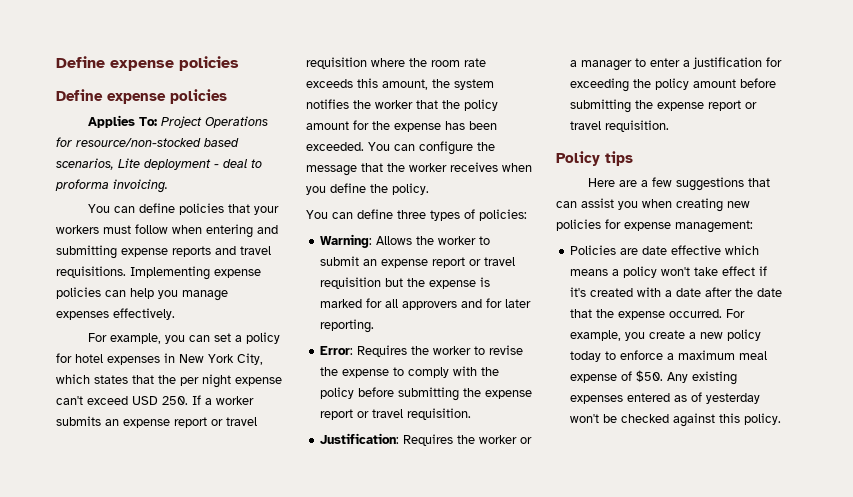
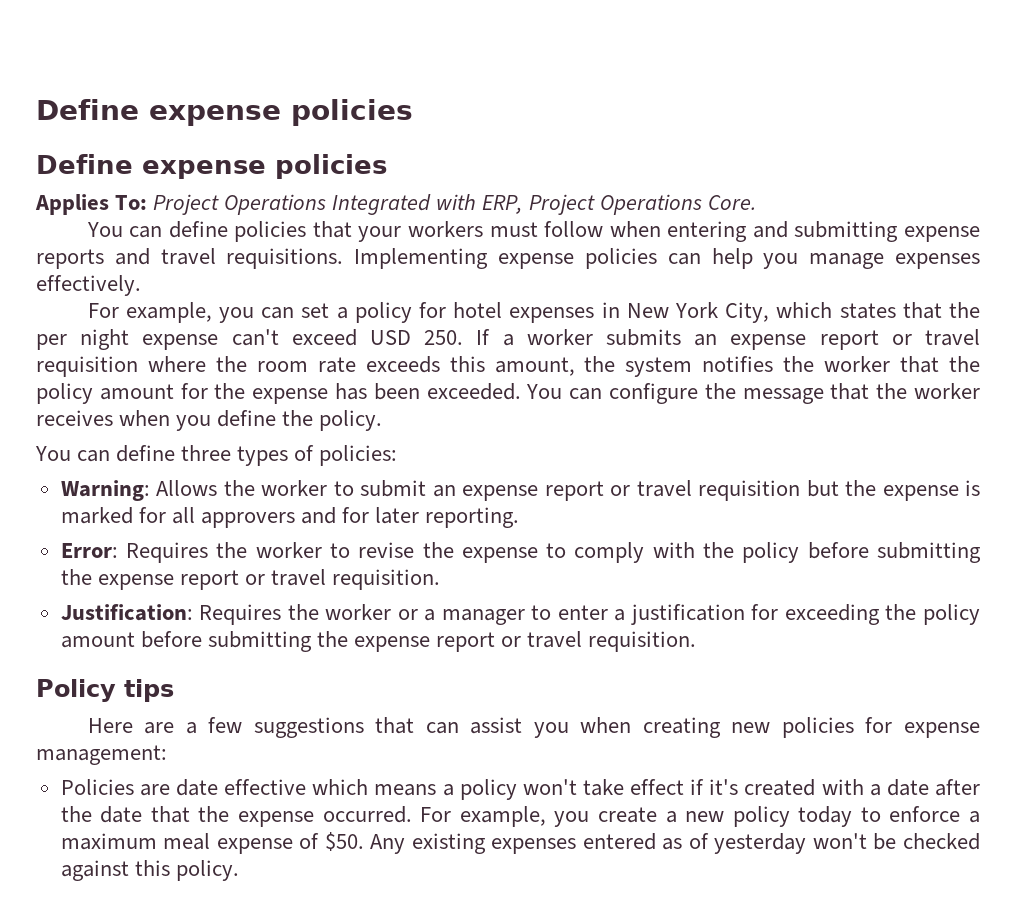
- Applies To: Project Operations for resource/non-stocked based scenarios, Lite deployment - deal to proforma invoicing.
+ Applies To: Project Operations Integrated with ERP, Project Operations Core.

